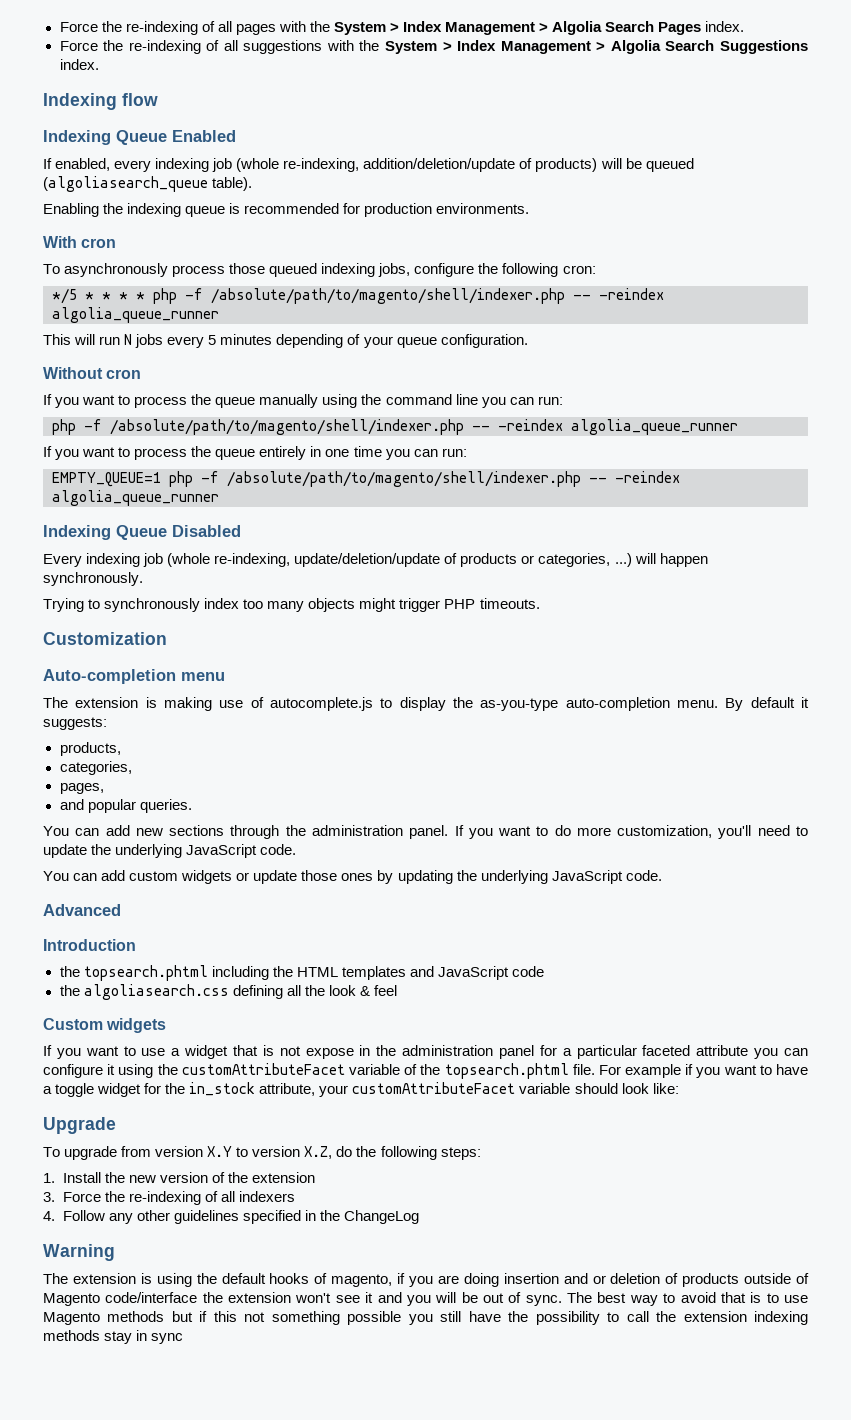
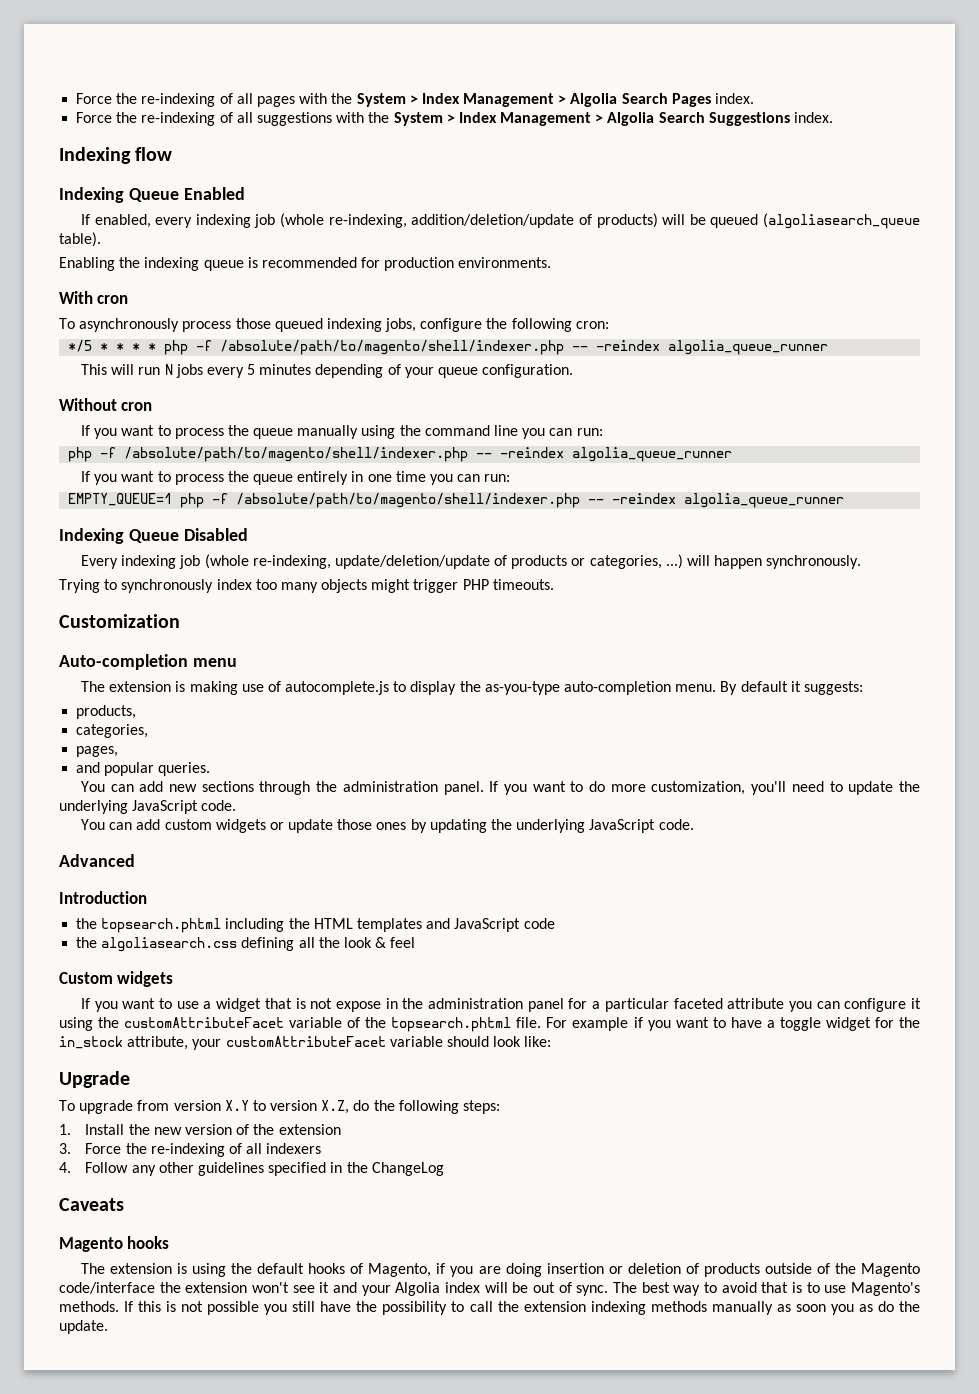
- Warning
+ Caveats
+ Magento hooks
- The extension is using the default hooks of magento, if you are doing insertion and or deletion of products outside of Magento code/interface the extension won't see it and you will be out of sync.
+ The extension is using the default hooks of Magento, if you are doing insertion or deletion of products outside of the Magento code/interface the extension won't see it and your Algolia index will be out of sync.
- The best way to avoid that is to use Magento methods but if this not something possible you still have the possibility to call the extension indexing methods stay in sync
+ The best way to avoid that is to use Magento's methods. If this is not possible you still have the possibility to call the extension indexing methods manually as soon you as do the update.

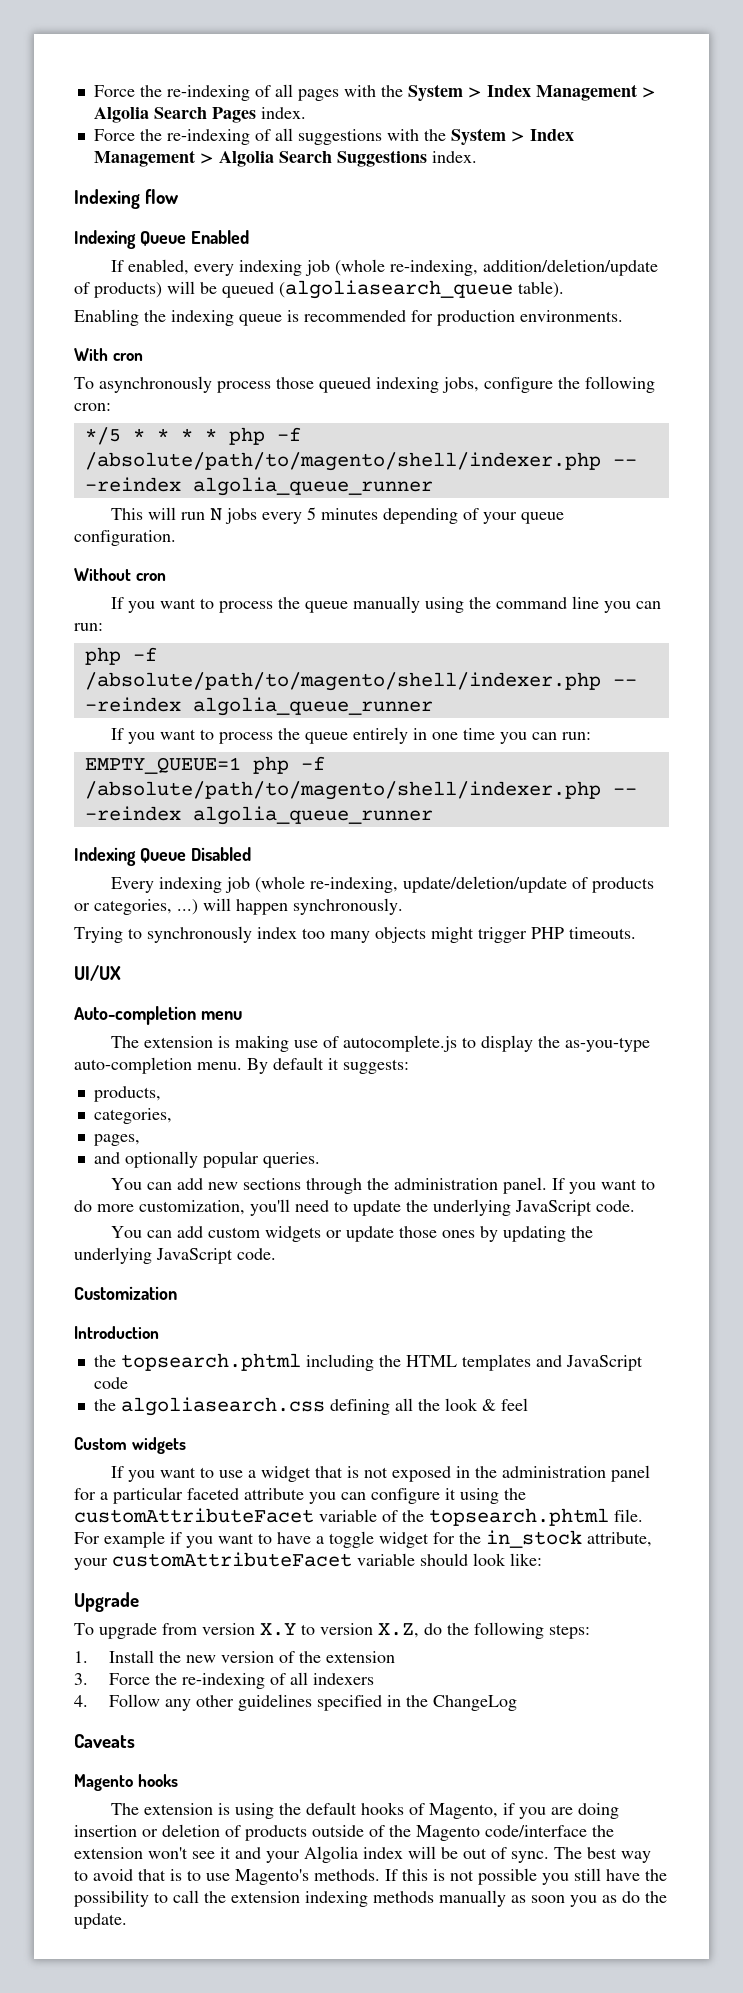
- Customization
+ UI/UX
- and popular queries.
+ and optionally popular queries.
- Advanced
+ Customization
- If you want to use a widget that is not expose in the administration panel for a particular faceted attribute you can configure it using the customAttributeFacet variable of the topsearch.phtml file.
+ If you want to use a widget that is not exposed in the administration panel for a particular faceted attribute you can configure it using the customAttributeFacet variable of the topsearch.phtml file.

